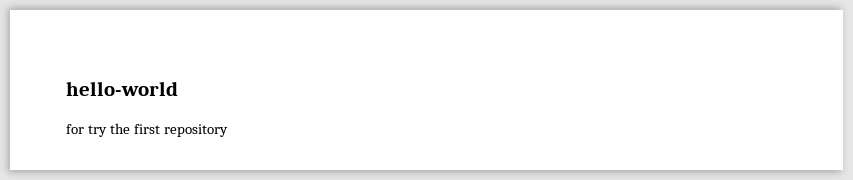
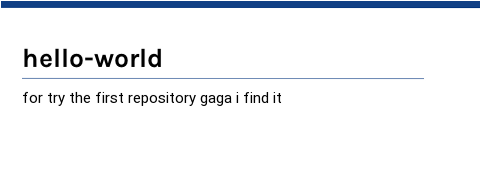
- for try the first repository
+ for try the first repository gaga i find it

